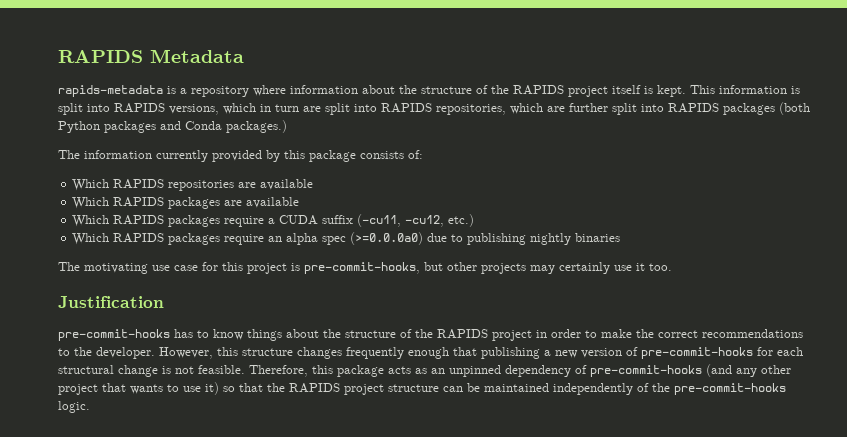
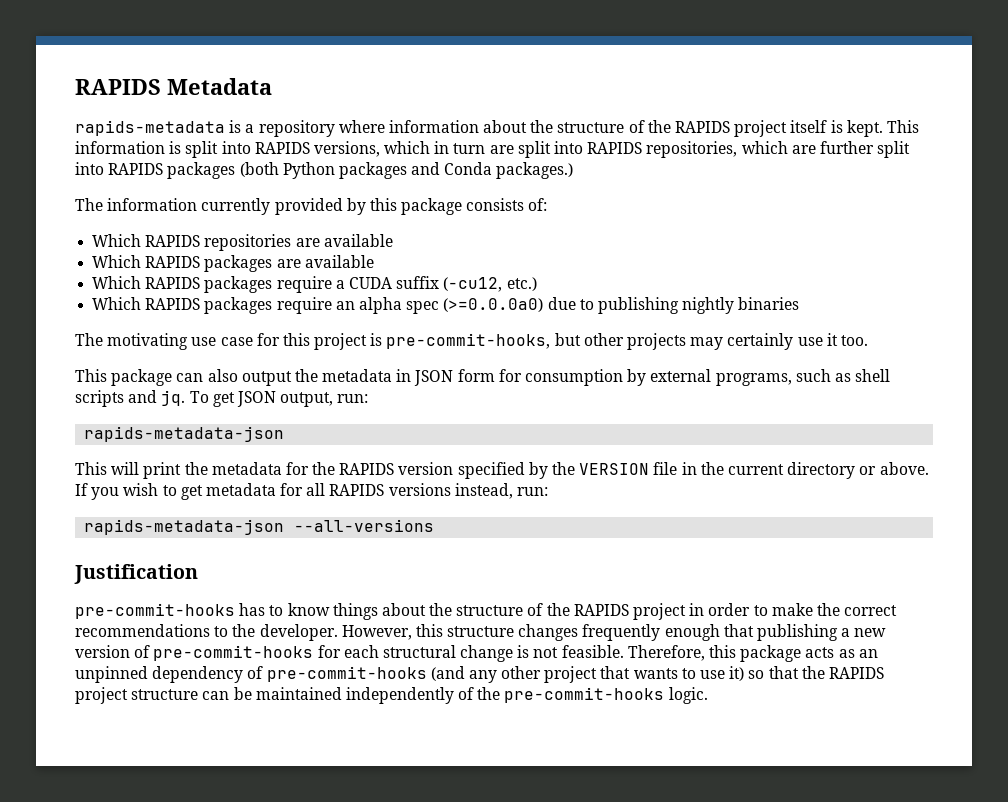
- Which RAPIDS packages require a CUDA suffix (-cu11, -cu12, etc.)
+ Which RAPIDS packages require a CUDA suffix (-cu12, etc.)
+ This package can also output the metadata in JSON form for consumption by external programs, such as shell scripts and jq. To get JSON output, run:
+ rapids-metadata-json
+ This will print the metadata for the RAPIDS version specified by the VERSION file in the current directory or above. If you wish to get metadata for all RAPIDS versions instead, run:
+ rapids-metadata-json --all-versions

